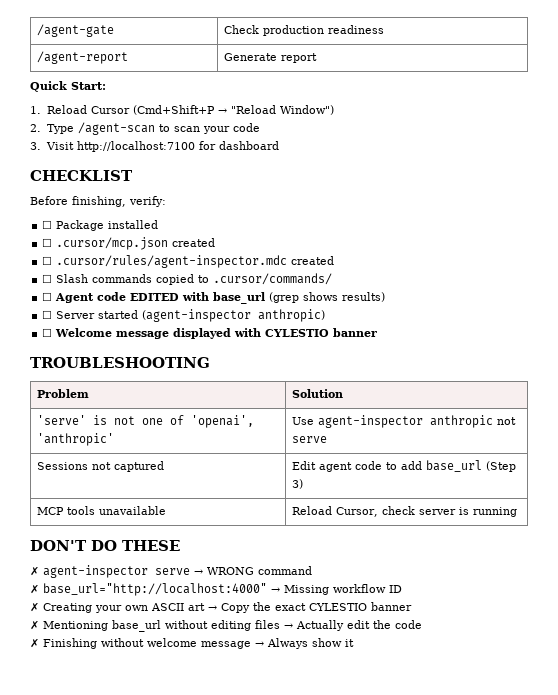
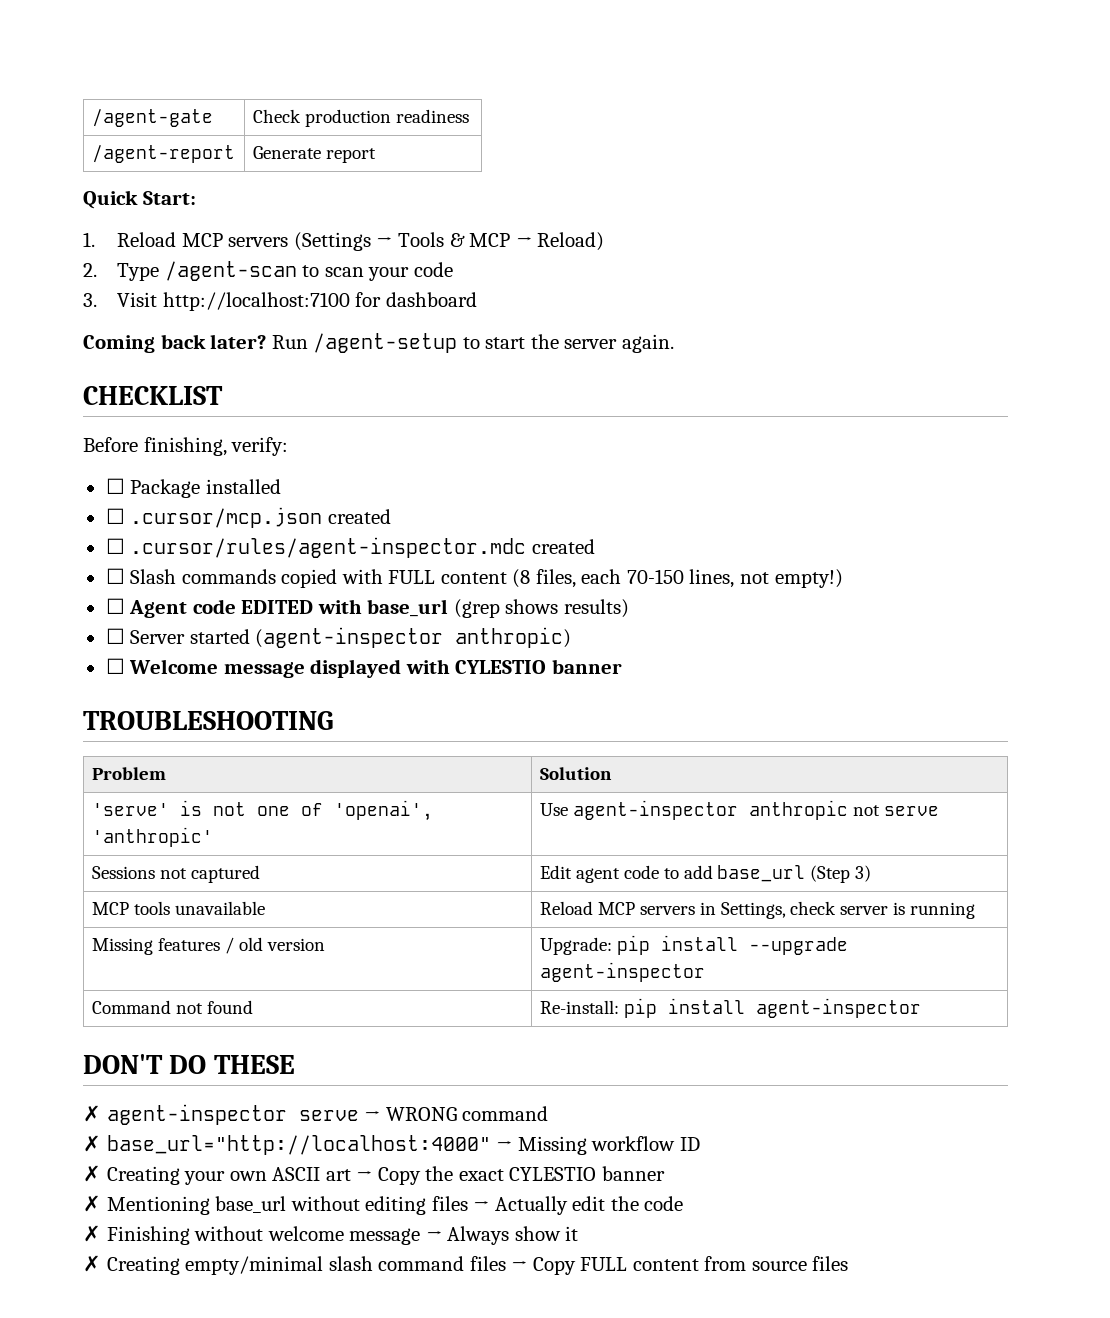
- 1. Reload Cursor (Cmd+Shift+P → "Reload Window")
+ 1. Reload MCP servers (Settings → Tools & MCP → Reload)
+ Coming back later? Run /agent-setup to start the server again.
- ☐ Slash commands copied to .cursor/commands/
+ ☐ Slash commands copied with FULL content (8 files, each 70-150 lines, not empty!)
- MCP tools unavailable | Reload Cursor, check server is running
+ MCP tools unavailable | Reload MCP servers in Settings, check server is running
+ Missing features / old version | Upgrade: pip install --upgrade agent-inspector
+ Command not found | Re-install: pip install agent-inspector
+ ✗ Creating empty/minimal slash command files → Copy FULL content from source files

